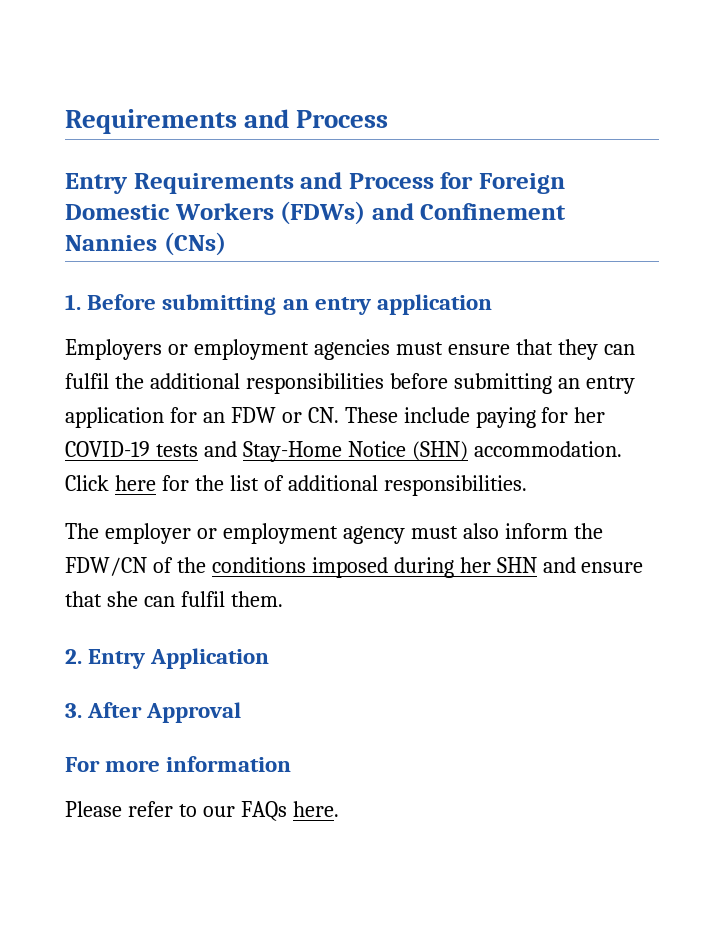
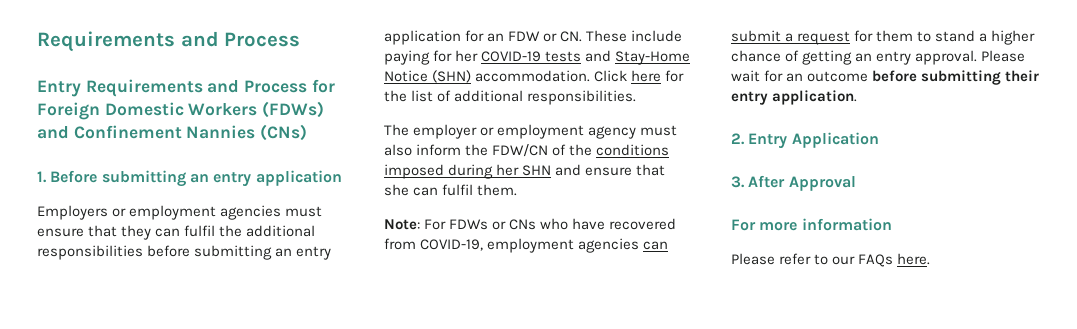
+ Note: For FDWs or CNs who have recovered from COVID-19, employment agencies can submit a request for them to stand a higher chance of getting an entry approval. Please wait for an outcome before submitting their entry application.

